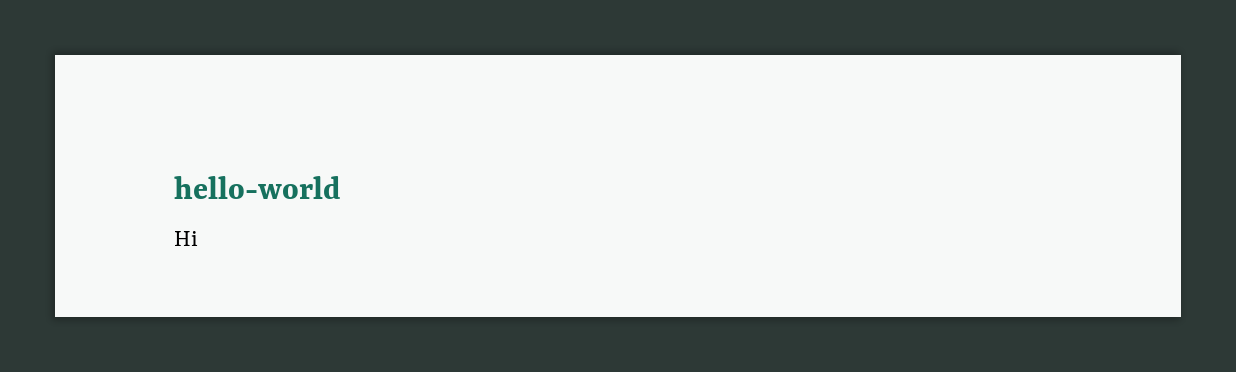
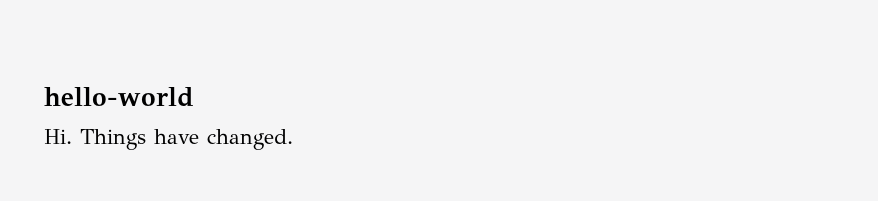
- Hi
+ Hi. Things have changed.

